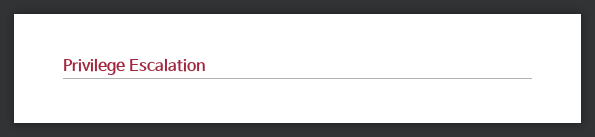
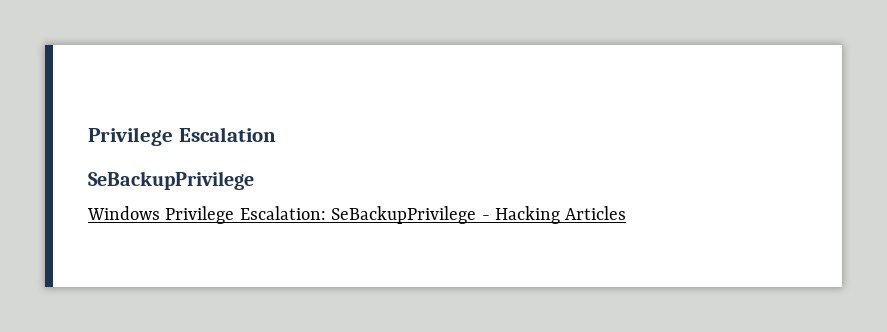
  Privilege Escalation
+ SeBackupPrivilege
+ Windows Privilege Escalation: SeBackupPrivilege - Hacking Articles

